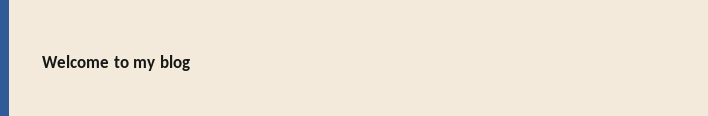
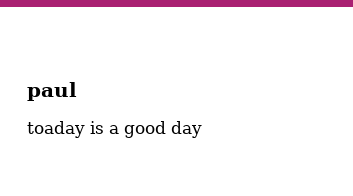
- Welcome to my blog
+ paul
+ toaday is a good day

